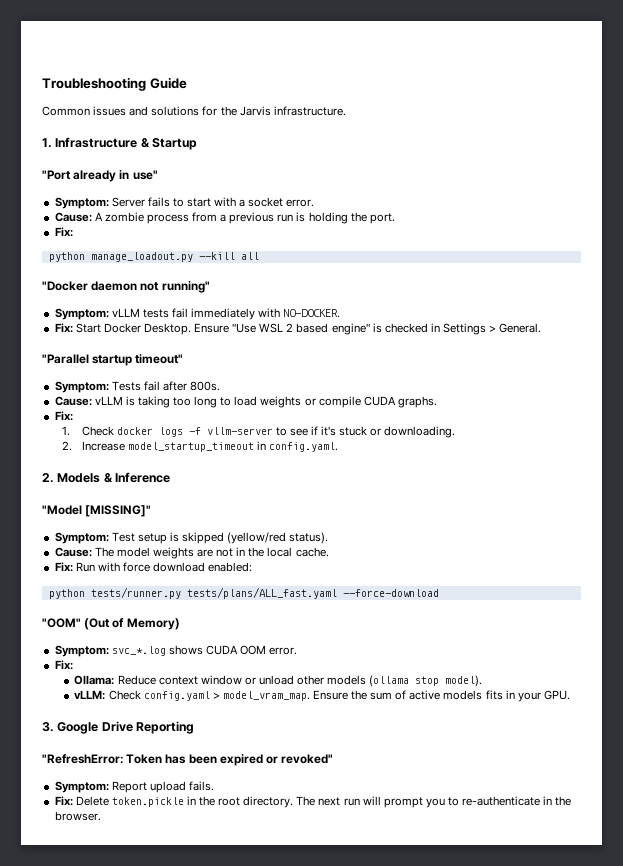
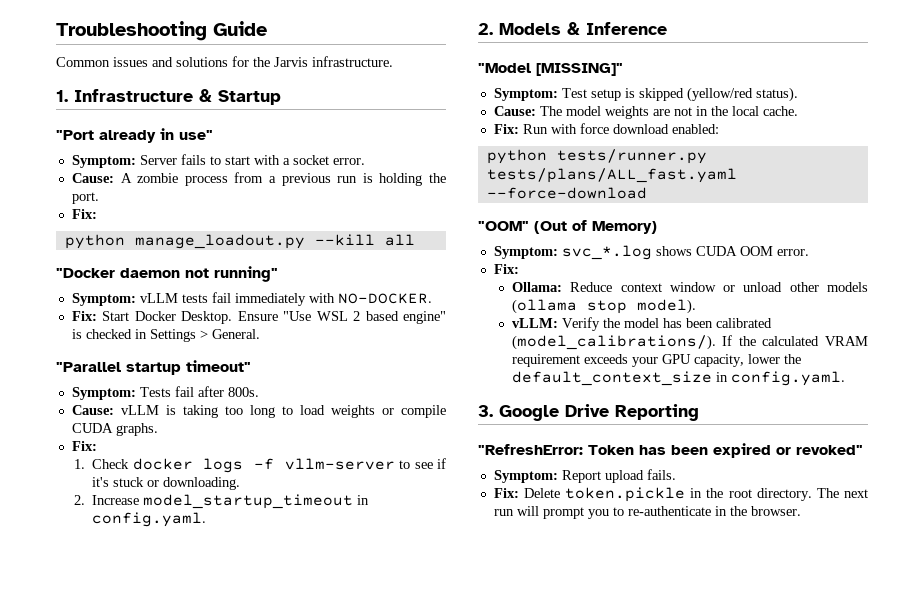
- vLLM: Check config.yaml > model_vram_map. Ensure the sum of active models fits in your GPU.
+ vLLM: Verify the model has been calibrated (model_calibrations/). If the calculated VRAM requirement exceeds your GPU capacity, lower the default_context_size in config.yaml.

